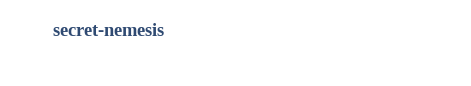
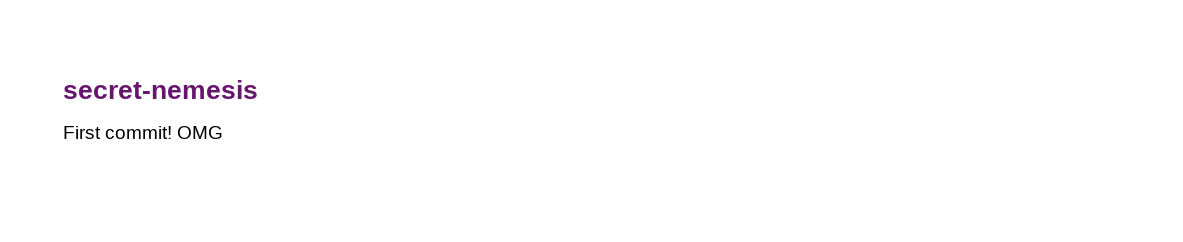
+ First commit! OMG

